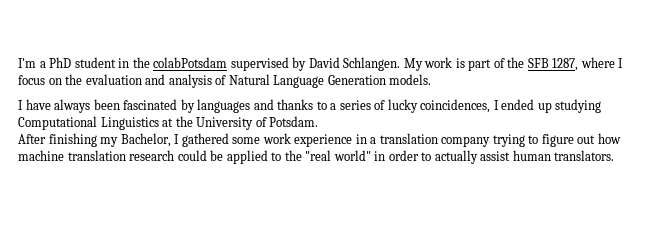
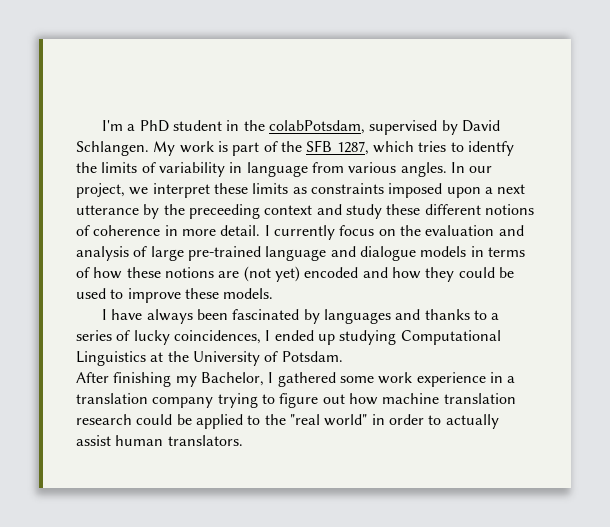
- I'm a PhD student in the colabPotsdam supervised by David Schlangen.
+ I'm a PhD student in the colabPotsdam, supervised by David Schlangen.
- My work is part of the SFB 1287, where I focus on the evaluation and analysis of Natural Language Generation models.
+ My work is part of the SFB 1287, which tries to identfy the limits of variability in language from various angles. In our project, we interpret these limits as constraints imposed upon a next utterance by the preceeding context and study these different notions of coherence in more detail. I currently focus on the evaluation and analysis of large pre-trained language and dialogue models in terms of how these notions are (not yet) encoded and how they could be used to improve these models.

